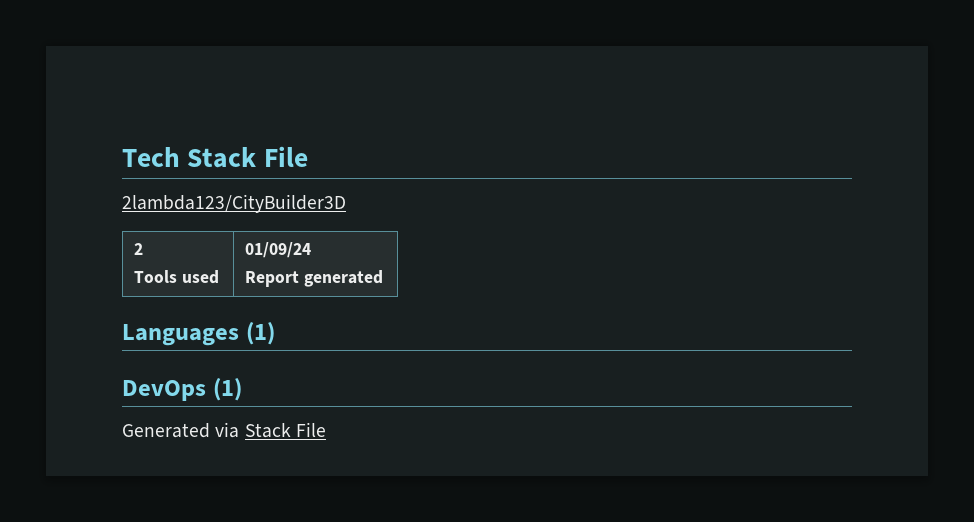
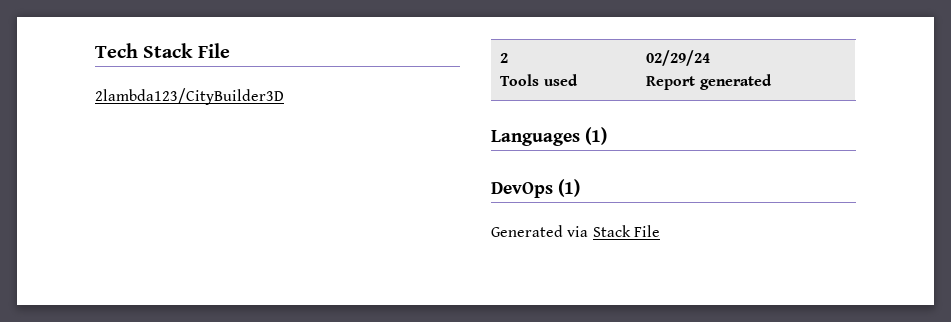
  2
- Tools used | 01/09/24
+ Tools used | 02/29/24

